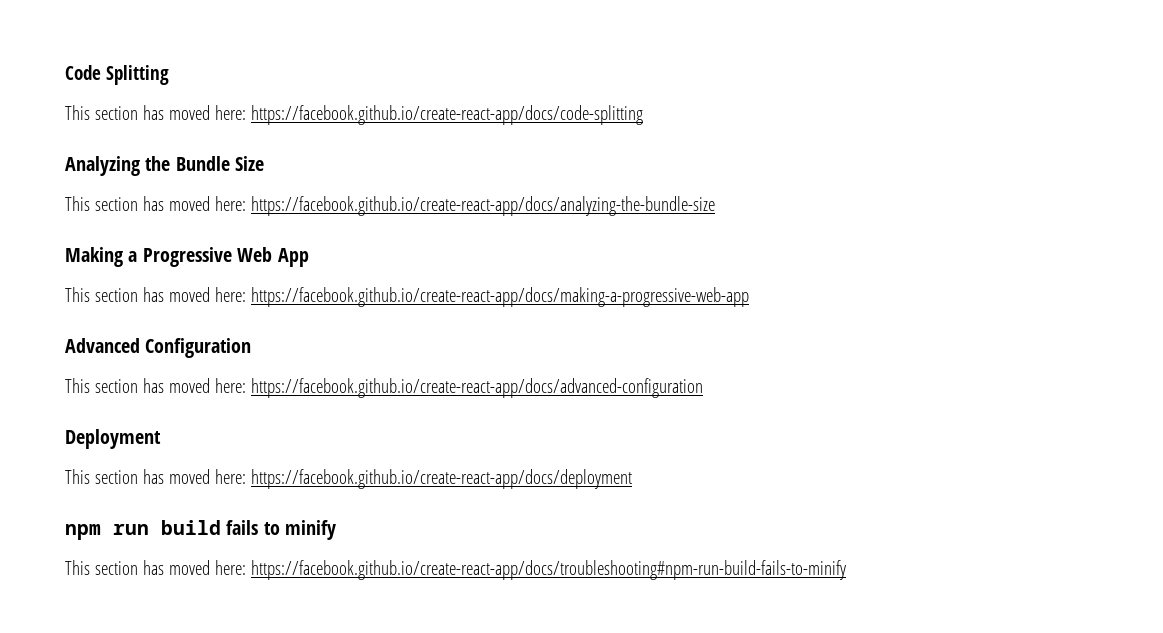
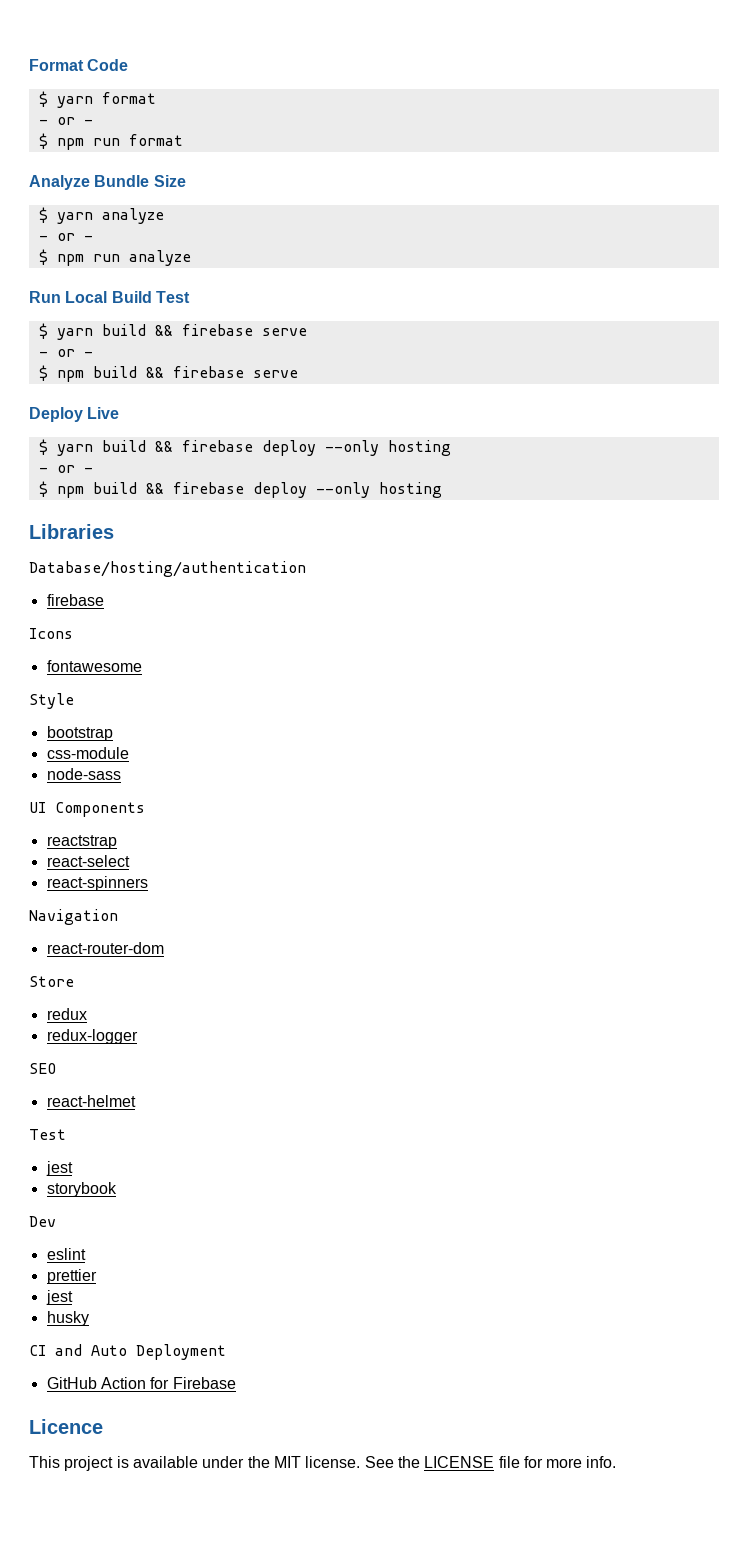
- Code Splitting
- This section has moved here: https://facebook.github.io/create-react-app/docs/code-splitting
- Analyzing the Bundle Size
- This section has moved here: https://facebook.github.io/create-react-app/docs/analyzing-the-bundle-size
- Making a Progressive Web App
- This section has moved here: https://facebook.github.io/create-react-app/docs/making-a-progressive-web-app
- Advanced Configuration
- This section has moved here: https://facebook.github.io/create-react-app/docs/advanced-configuration
- Deployment
- This section has moved here: https://facebook.github.io/create-react-app/docs/deployment
- npm run build fails to minify
- This section has moved here: https://facebook.github.io/create-react-app/docs/troubleshooting#npm-run-build-fails-to-minify
+ Format Code
+ $ yarn format
+ - or -
+ $ npm run format
+ Analyze Bundle Size
+ $ yarn analyze
+ - or -
+ $ npm run analyze
+ Run Local Build Test
+ $ yarn build && firebase serve
+ - or -
+ $ npm build && firebase serve
+ Deploy Live
+ $ yarn build && firebase deploy --only hosting
+ - or -
+ $ npm build && firebase deploy --only hosting
+ Libraries
+ Database/hosting/authentication
+ firebase
+ Icons
+ fontawesome
+ Style
+ bootstrap
+ css-module
+ node-sass
+ UI Components
+ reactstrap
+ react-select
+ react-spinners
+ Navigation
+ react-router-dom
+ Store
+ redux
+ redux-logger
+ SEO
+ react-helmet
+ Test
+ jest
+ storybook
+ Dev
+ eslint
+ prettier
+ jest
+ husky
+ CI and Auto Deployment
+ GitHub Action for Firebase
+ Licence
+ This project is available under the MIT license. See the LICENSE file for more info.

